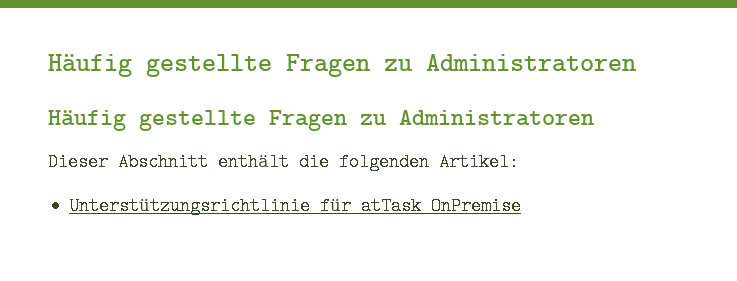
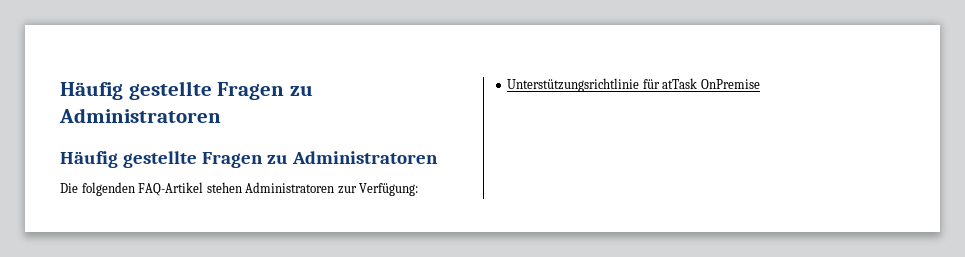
- Dieser Abschnitt enthält die folgenden Artikel:
+ Die folgenden FAQ-Artikel stehen Administratoren zur Verfügung:

